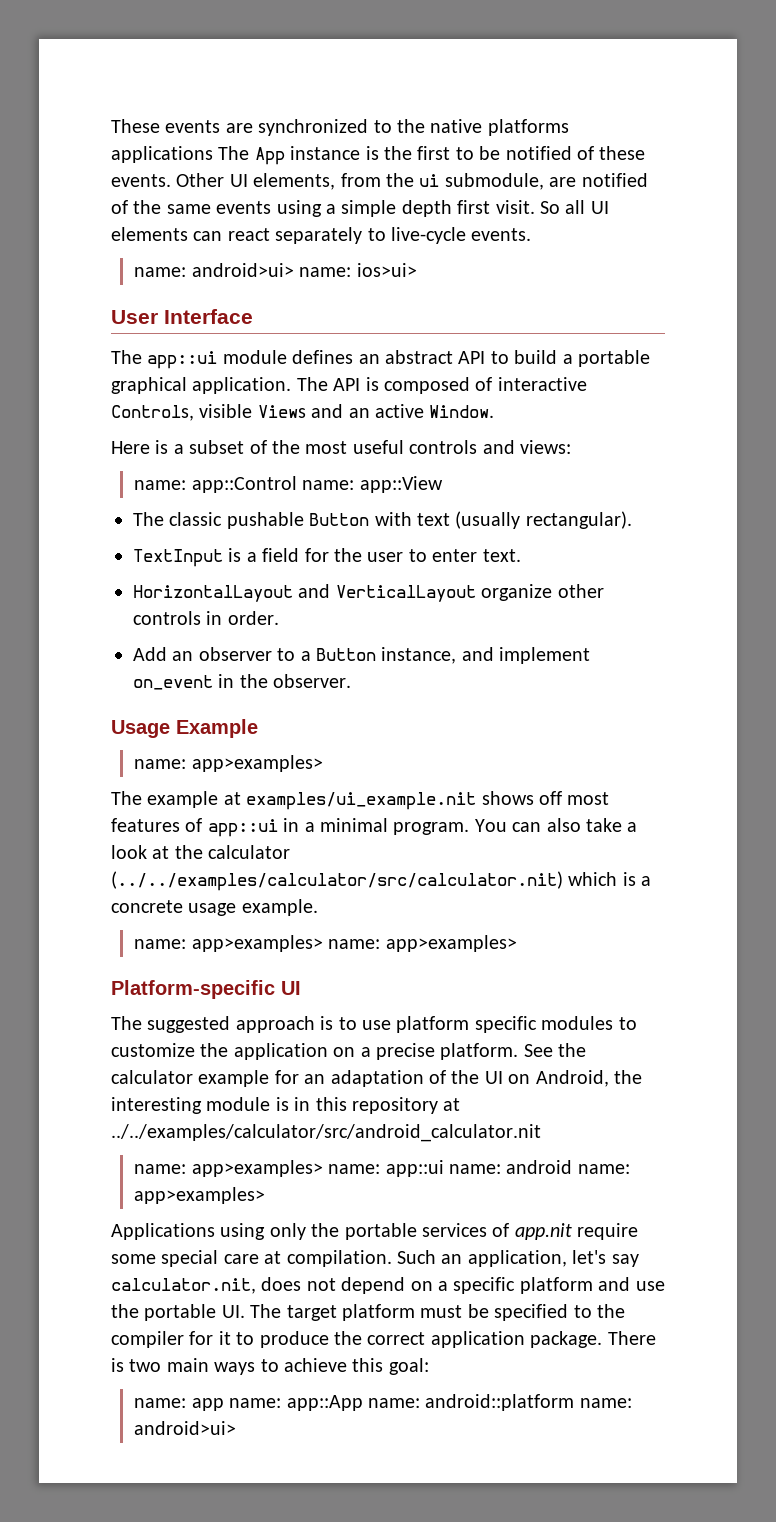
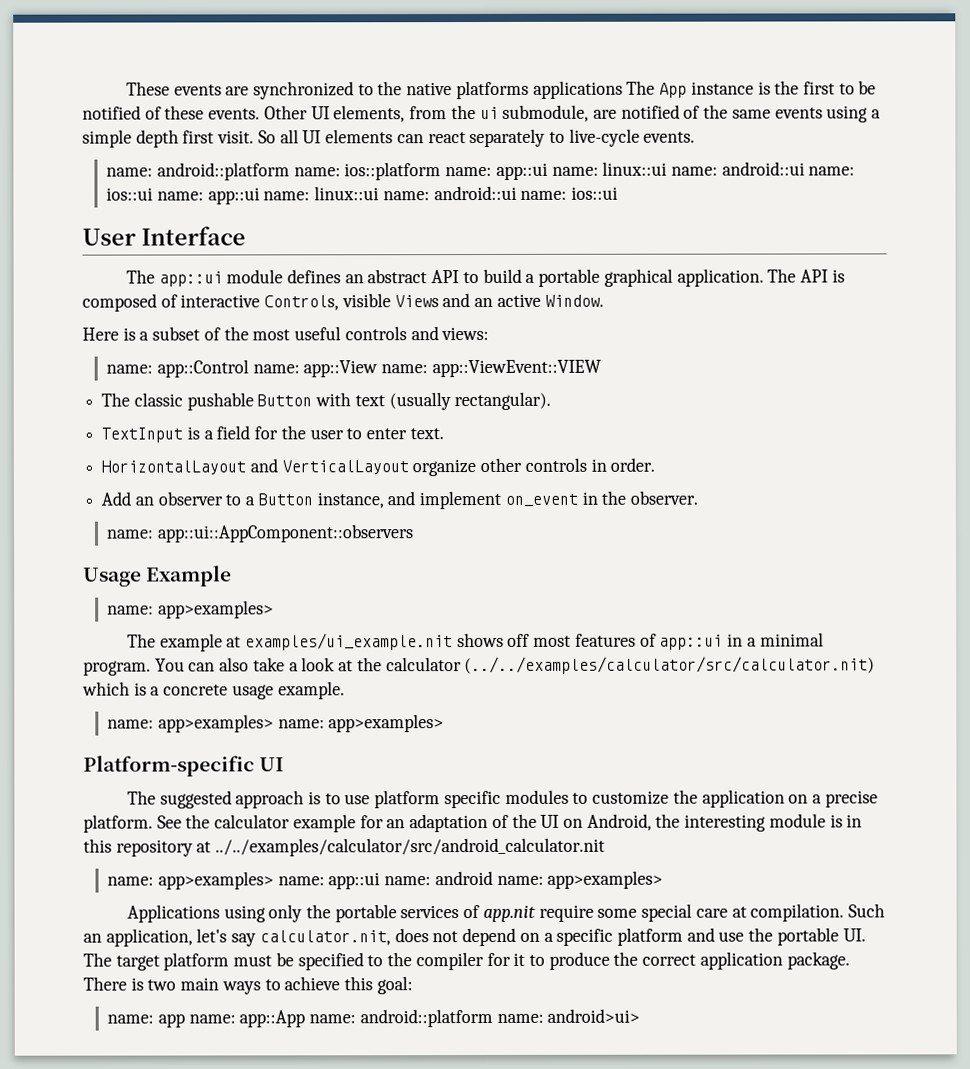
- name: android>ui> name: ios>ui>
+ name: android::platform name: ios::platform name: app::ui name: linux::ui name: android::ui name: ios::ui name: app::ui name: linux::ui name: android::ui name: ios::ui
- name: app::Control name: app::View
+ name: app::Control name: app::View name: app::ViewEvent::VIEW
+ name: app::ui::AppComponent::observers

